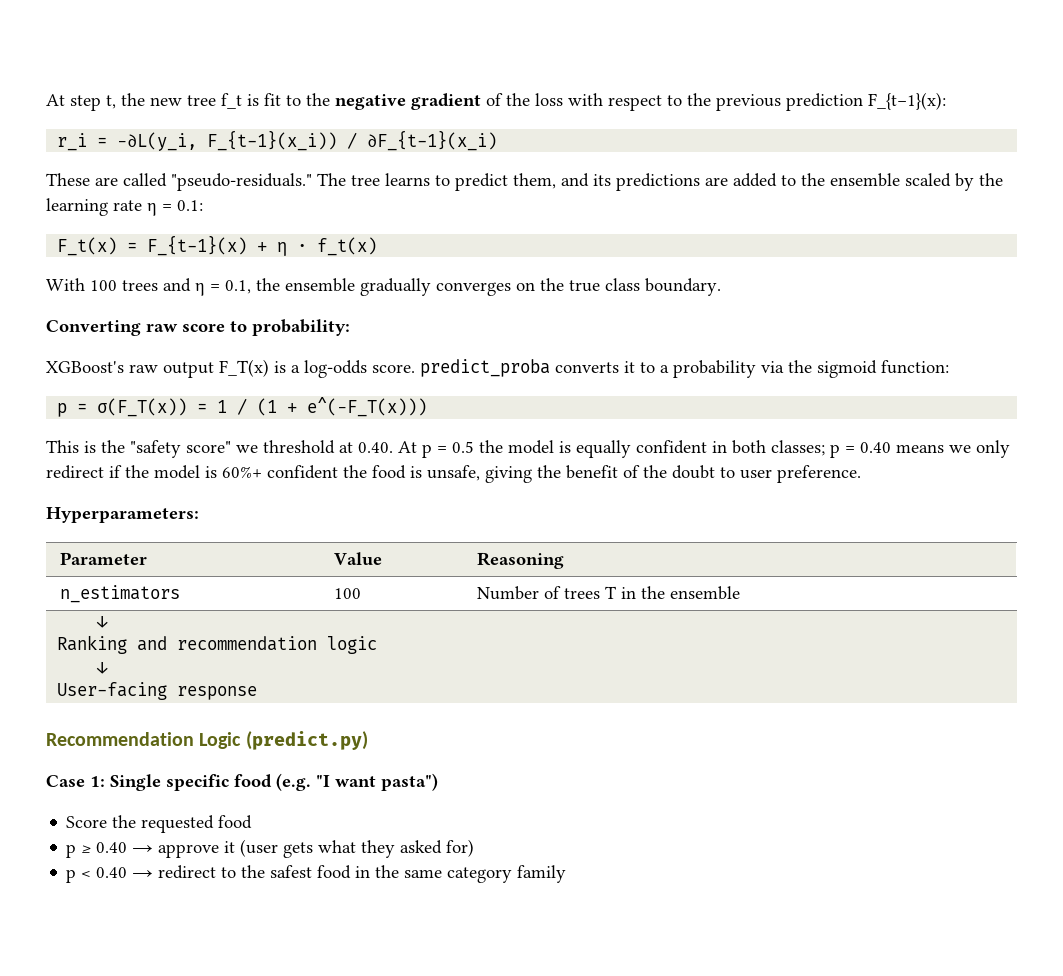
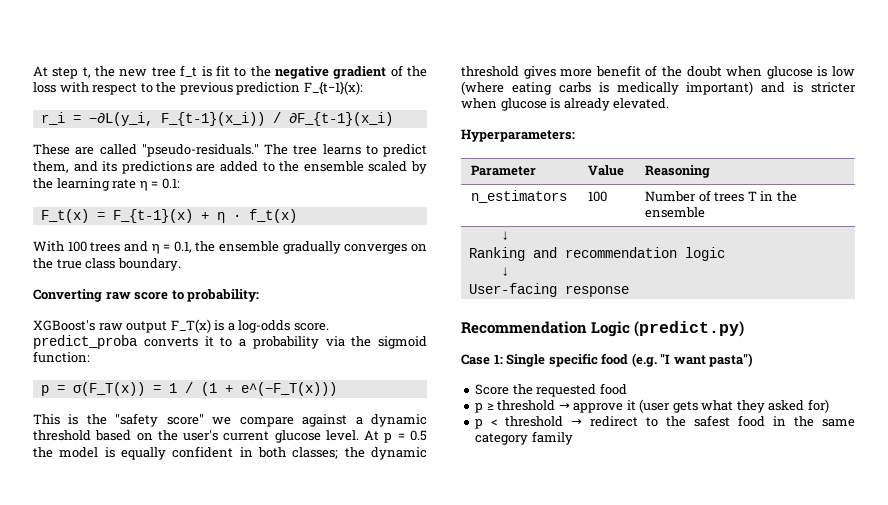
- This is the "safety score" we threshold at 0.40. At p = 0.5 the model is equally confident in both classes; p = 0.40 means we only redirect if the model is 60%+ confident the food is unsafe, giving the benefit of the doubt to user preference.
+ This is the "safety score" we compare against a dynamic threshold based on the user's current glucose level. At p = 0.5 the model is equally confident in both classes; the dynamic threshold gives more benefit of the doubt when glucose is low (where eating carbs is medically important) and is stricter when glucose is already elevated.
- p ≥ 0.40 → approve it (user gets what they asked for)
+ p ≥ threshold → approve it (user gets what they asked for)
- p < 0.40 → redirect to the safest food in the same category family
+ p < threshold → redirect to the safest food in the same category family

